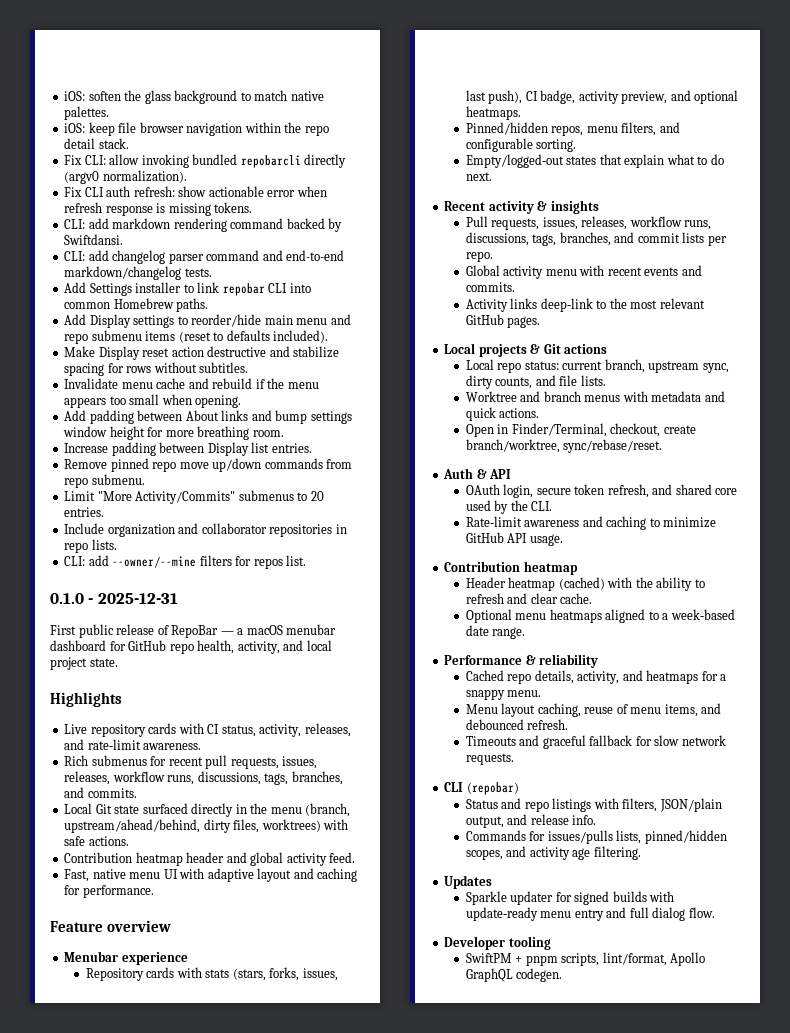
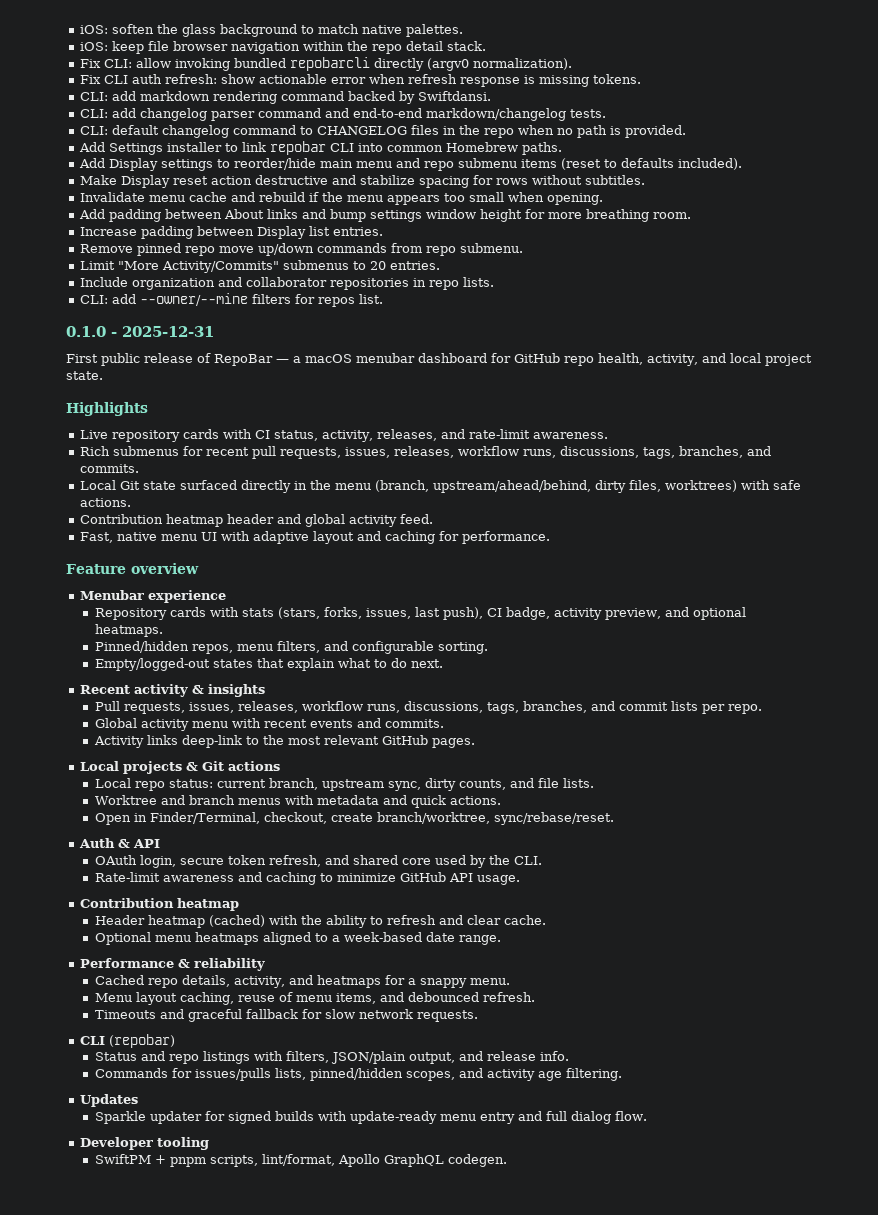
+ CLI: default changelog command to CHANGELOG files in the repo when no path is provided.

